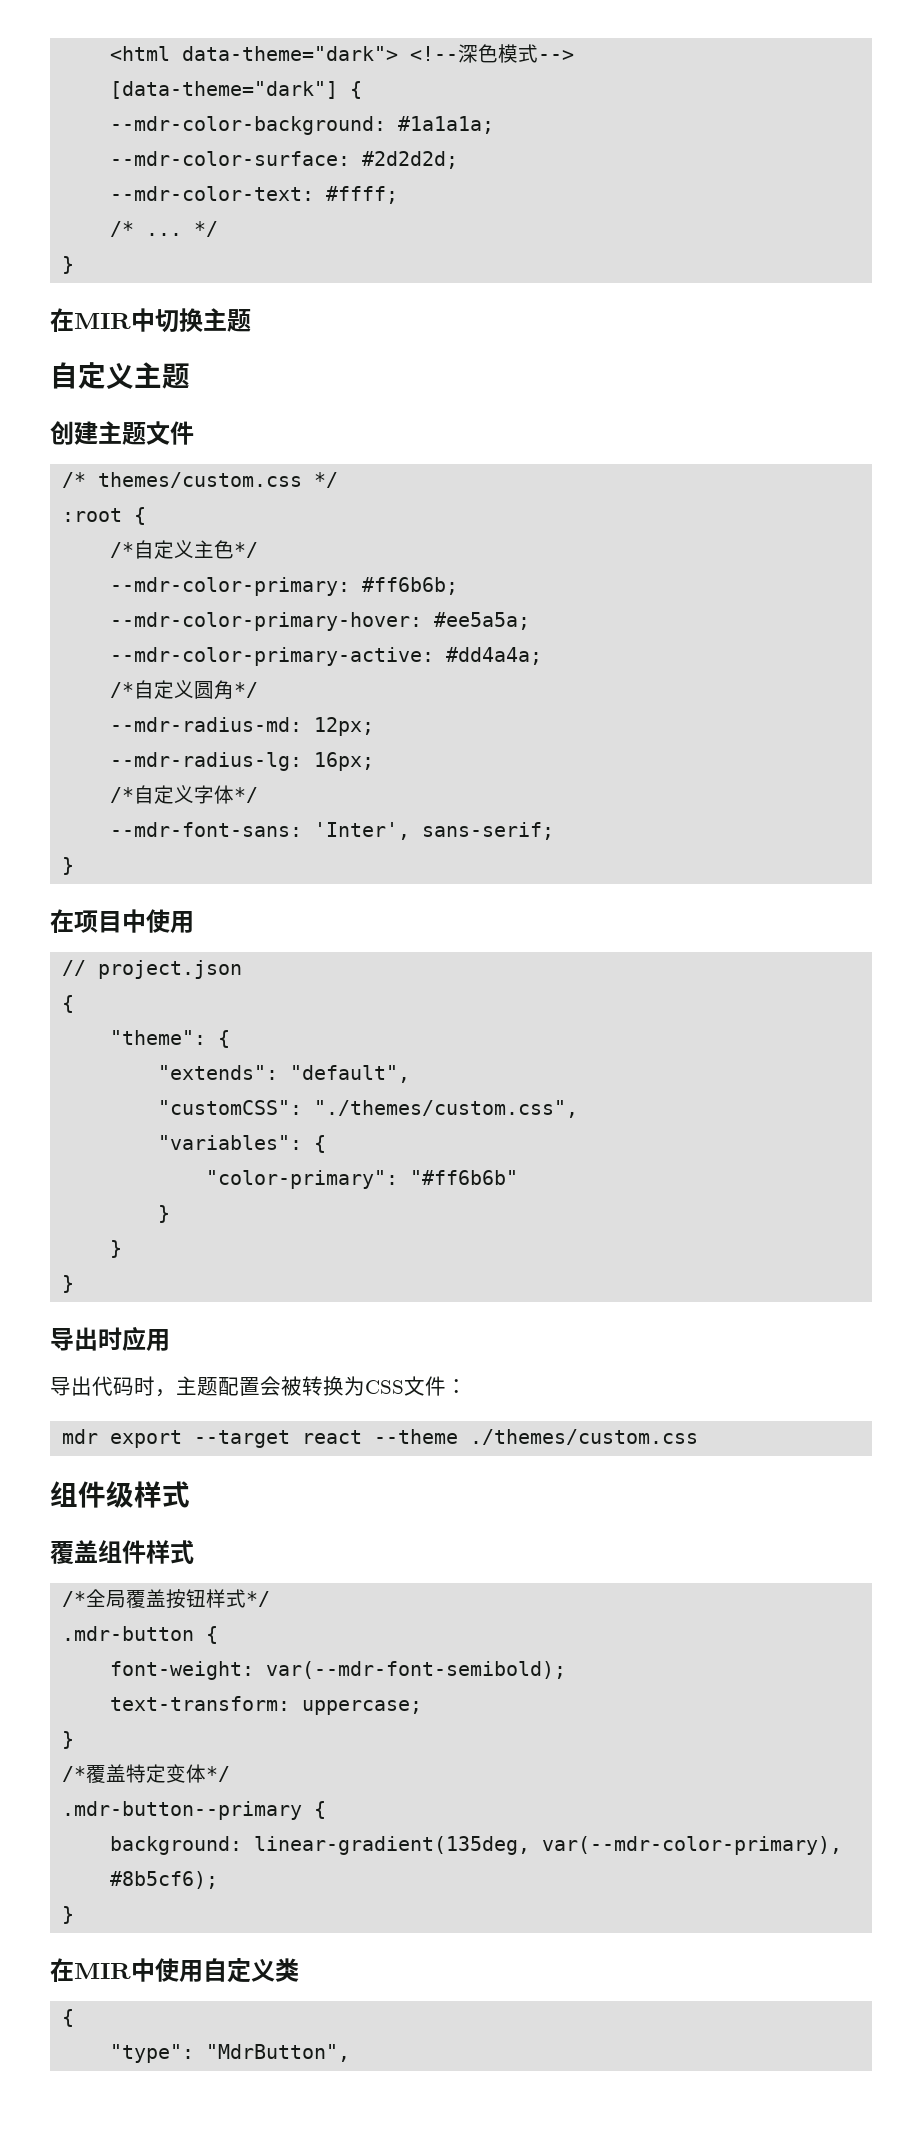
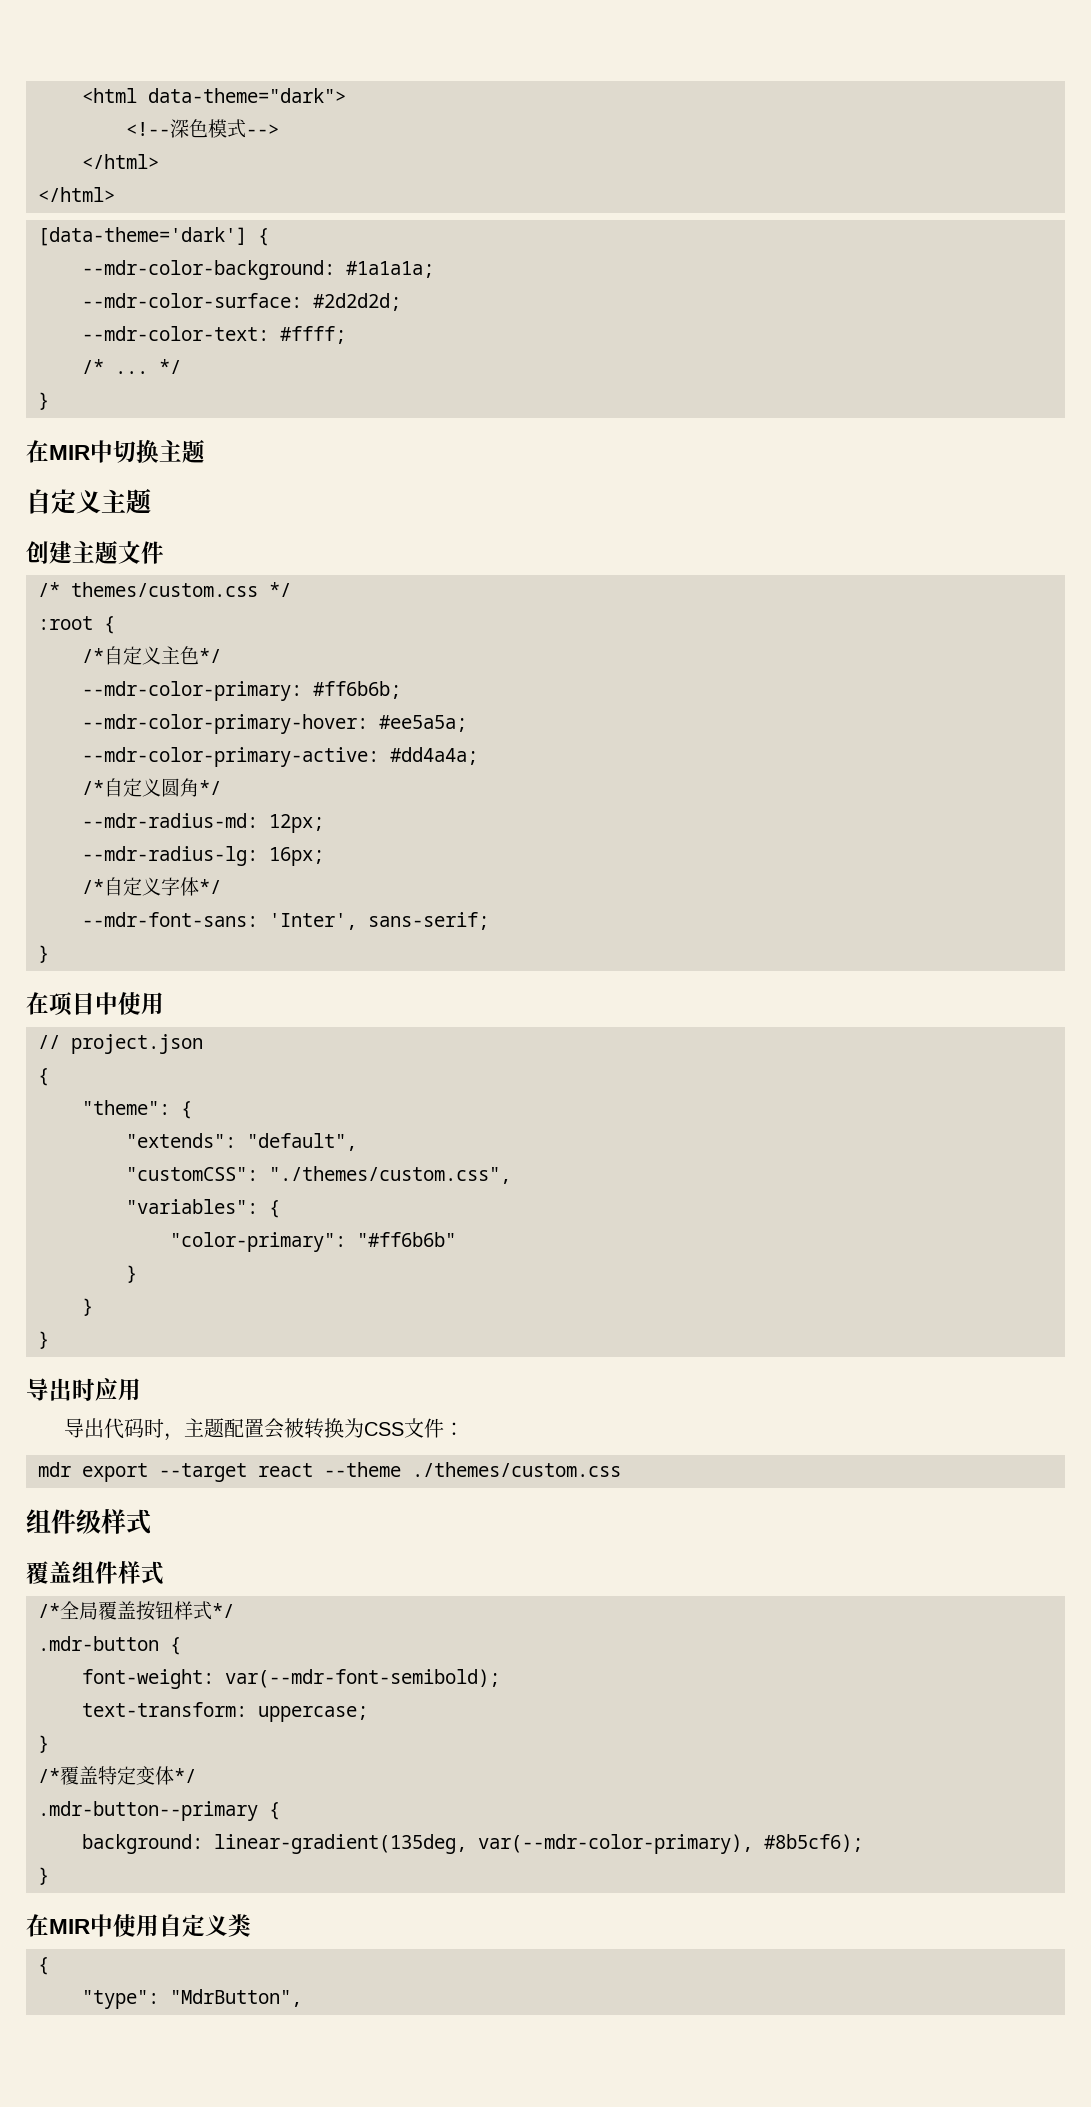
- <html data-theme="dark"> <!--深色模式-->
- [data-theme="dark"] {
+ <html data-theme="dark">
+ <!--深色模式-->
+ </html>
+ </html>
+ [data-theme='dark'] {

